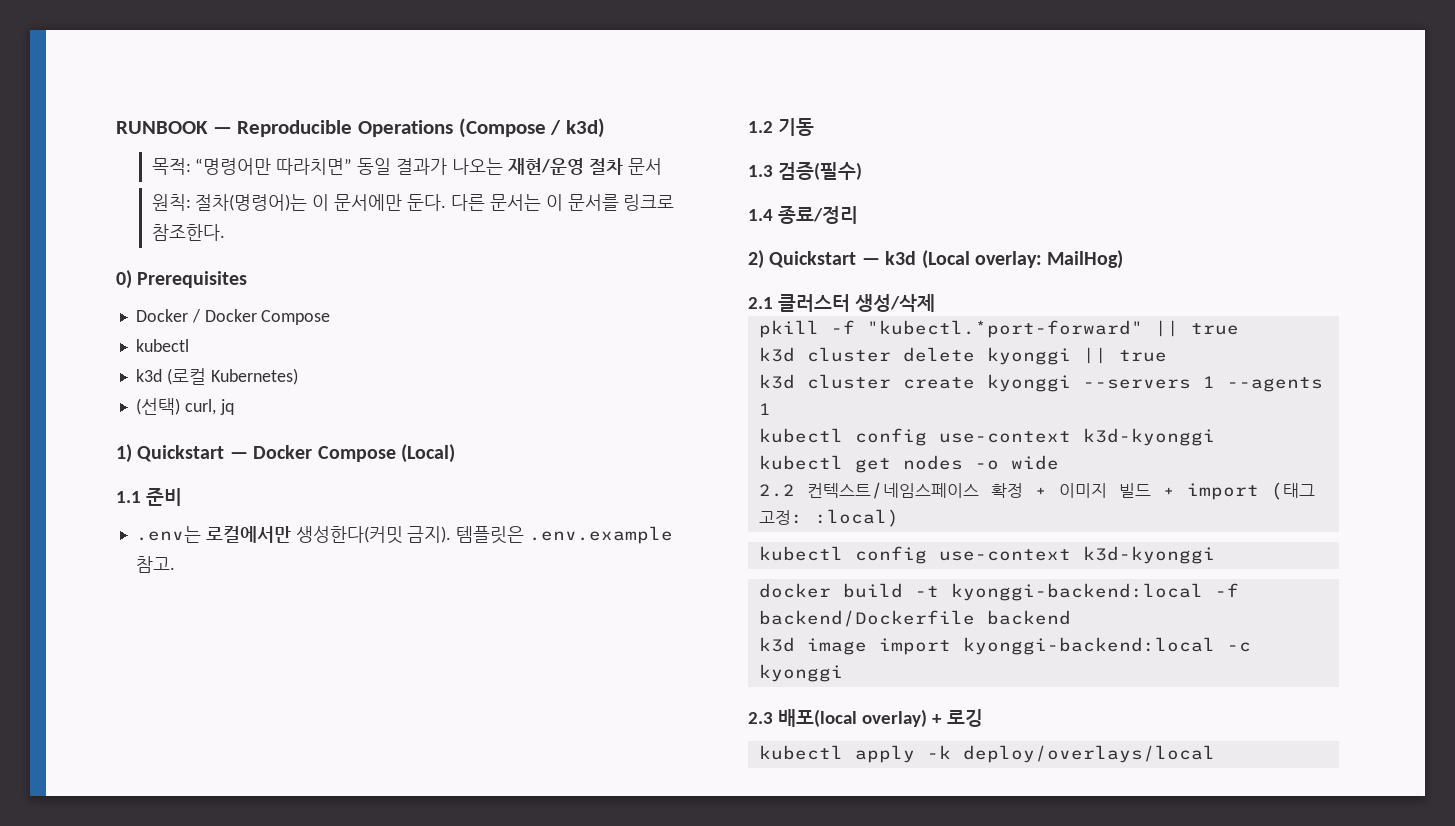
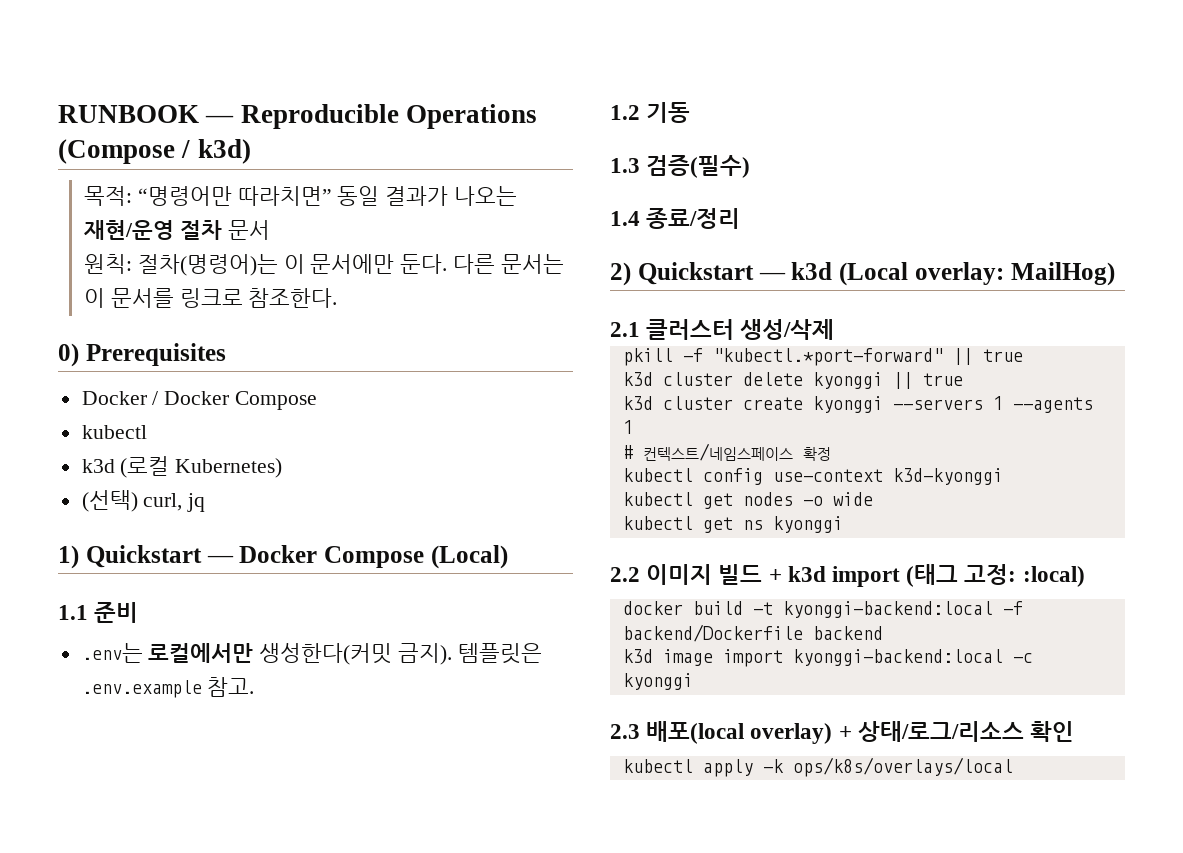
+ # 컨텍스트/네임스페이스 확정
- 2.2 컨텍스트/네임스페이스 확정 + 이미지 빌드 + import (태그 고정: :local)
- kubectl config use-context k3d-kyonggi
+ kubectl get ns kyonggi
+ 2.2 이미지 빌드 + k3d import (태그 고정: :local)
- 2.3 배포(local overlay) + 로깅
+ 2.3 배포(local overlay) + 상태/로그/리소스 확인
- kubectl apply -k deploy/overlays/local
+ kubectl apply -k ops/k8s/overlays/local

